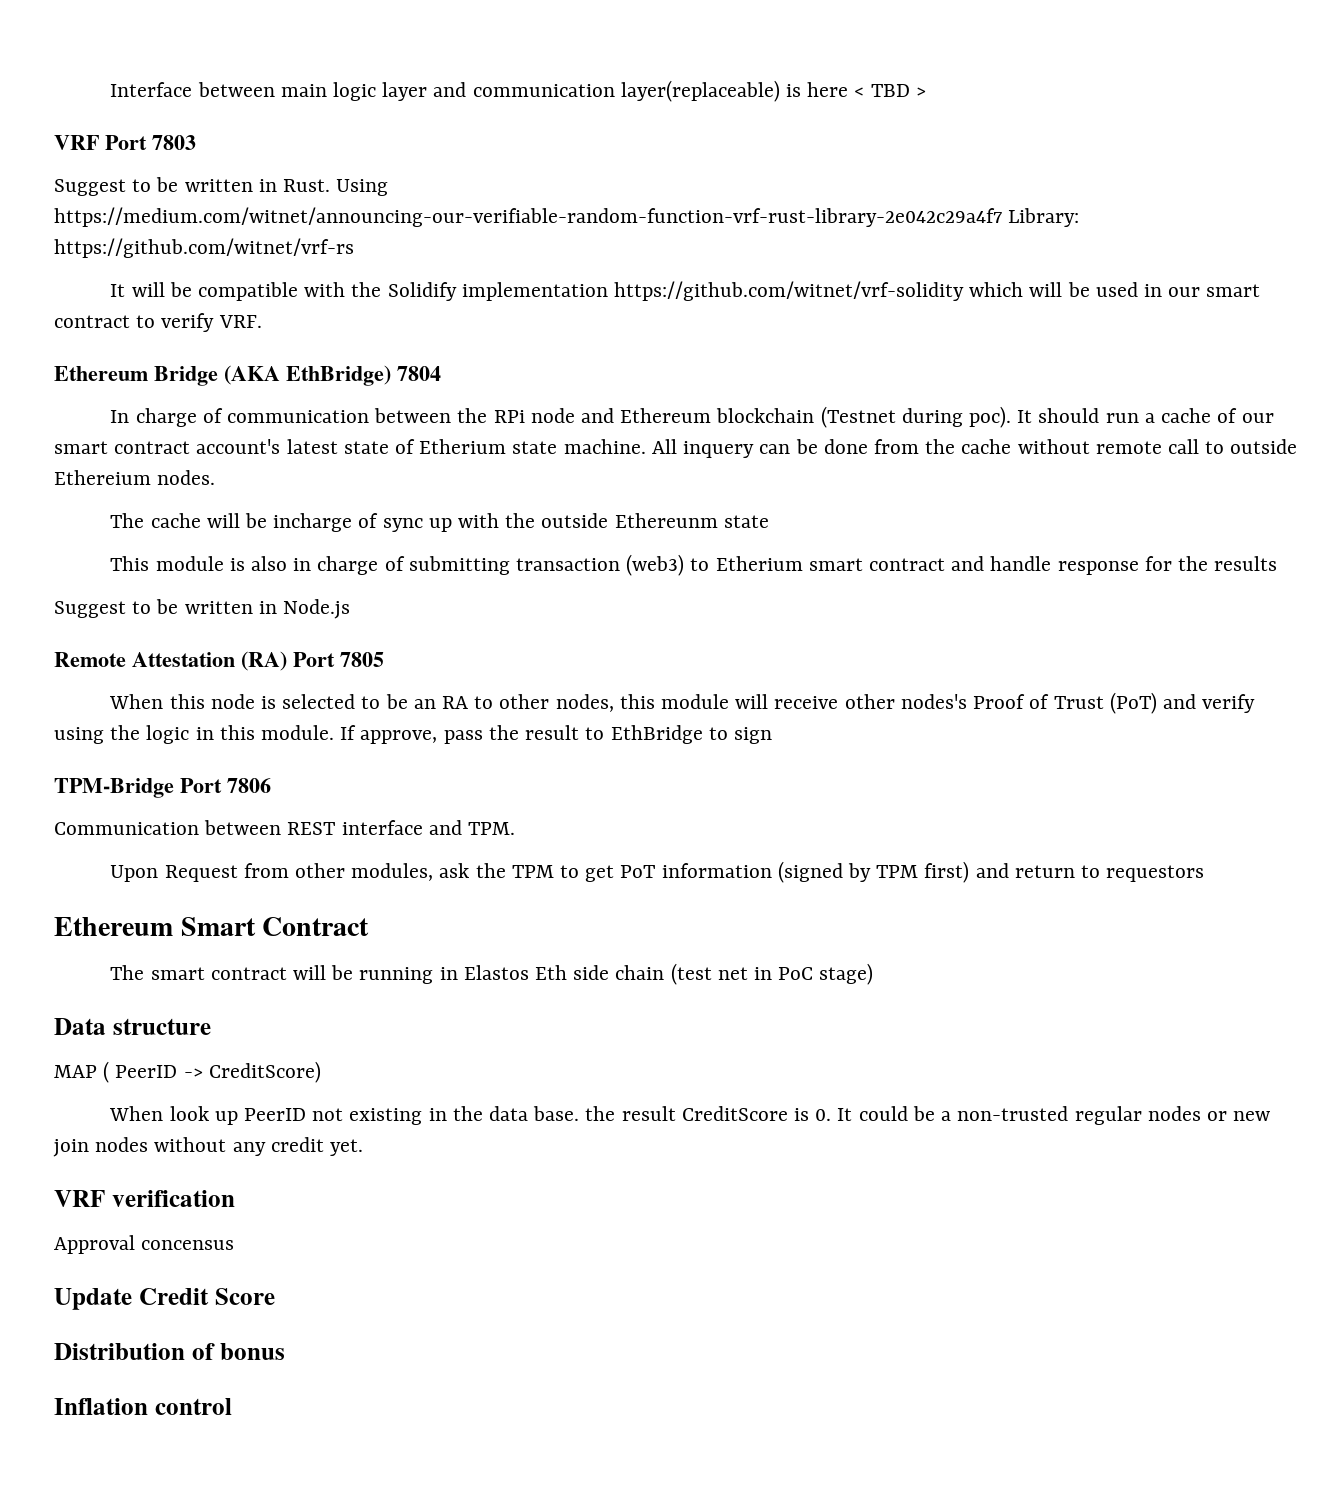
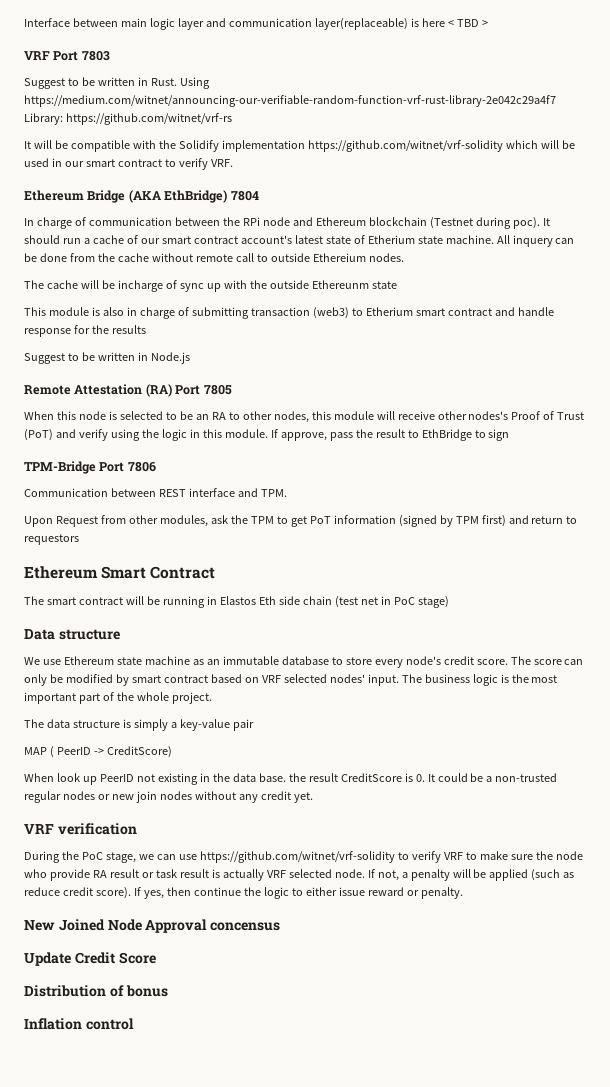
+ We use Ethereum state machine as an immutable database to store every node's credit score. The score can only be modified by smart contract based on VRF selected nodes' input. The business logic is the most important part of the whole project.
+ The data structure is simply a key-value pair
- Approval concensus
+ During the PoC stage, we can use https://github.com/witnet/vrf-solidity to verify VRF to make sure the node who provide RA result or task result is actually VRF selected node. If not, a penalty will be applied (such as reduce credit score). If yes, then continue the logic to either issue reward or penalty.
+ New Joined Node Approval concensus

